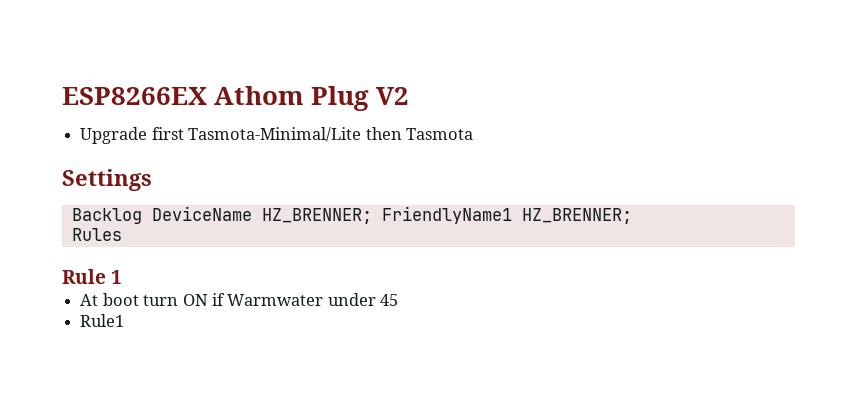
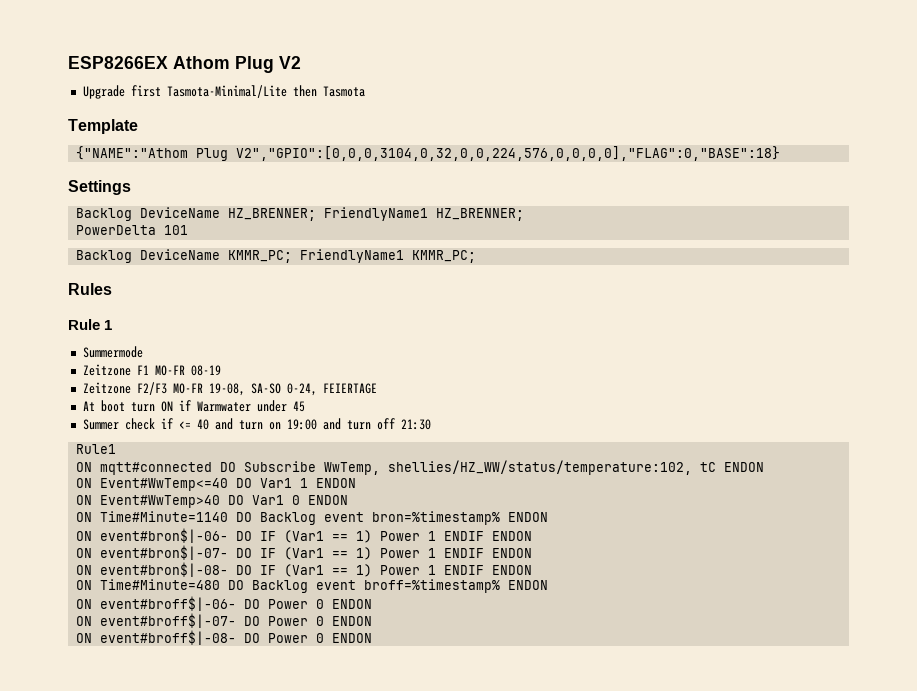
+ Template
+ {"NAME":"Athom Plug V2","GPIO":[0,0,0,3104,0,32,0,0,224,576,0,0,0,0],"FLAG":0,"BASE":18}
+ PowerDelta 101
+ Backlog DeviceName KMMR_PC; FriendlyName1 KMMR_PC;
  Rules
  Rule 1
+ Summermode
+ Zeitzone F1 MO-FR 08-19
+ Zeitzone F2/F3 MO-FR 19-08, SA-SO 0-24, FEIERTAGE
+ Summer check if <= 40 and turn on 19:00 and turn off 21:30
  Rule1
+ ON mqtt#connected DO Subscribe WwTemp, shellies/HZ_WW/status/temperature:102, tC ENDON
+ ON Event#WwTemp<=40 DO Var1 1 ENDON
+ ON Event#WwTemp>40 DO Var1 0 ENDON
+ ON Time#Minute=1140 DO Backlog event bron=%timestamp% ENDON
+ ON event#bron$|-06- DO IF (Var1 == 1) Power 1 ENDIF ENDON
+ ON event#bron$|-07- DO IF (Var1 == 1) Power 1 ENDIF ENDON
+ ON event#bron$|-08- DO IF (Var1 == 1) Power 1 ENDIF ENDON
+ ON Time#Minute=480 DO Backlog event broff=%timestamp% ENDON
+ ON event#broff$|-06- DO Power 0 ENDON
+ ON event#broff$|-07- DO Power 0 ENDON
+ ON event#broff$|-08- DO Power 0 ENDON

